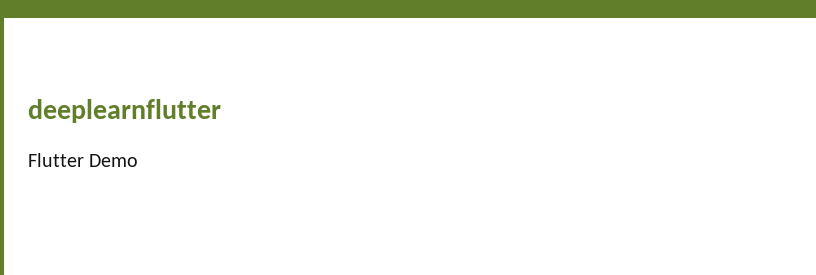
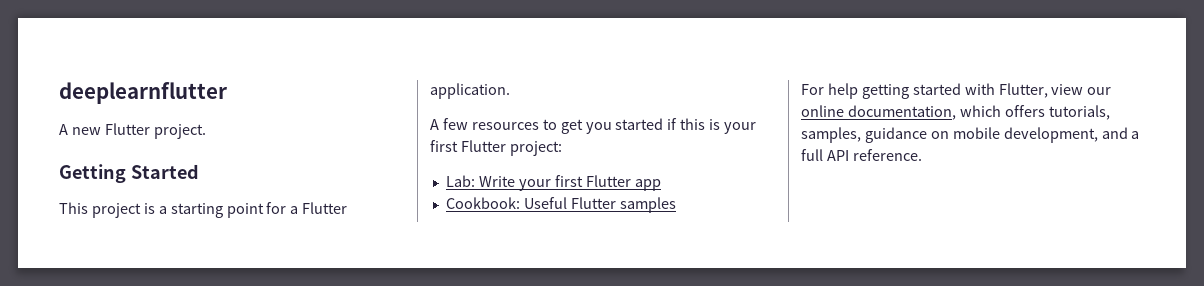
- Flutter Demo
+ A new Flutter project.
+ Getting Started
+ This project is a starting point for a Flutter application.
+ A few resources to get you started if this is your first Flutter project:
+ Lab: Write your first Flutter app
+ Cookbook: Useful Flutter samples
+ For help getting started with Flutter, view our online documentation, which offers tutorials, samples, guidance on mobile development, and a full API reference.

